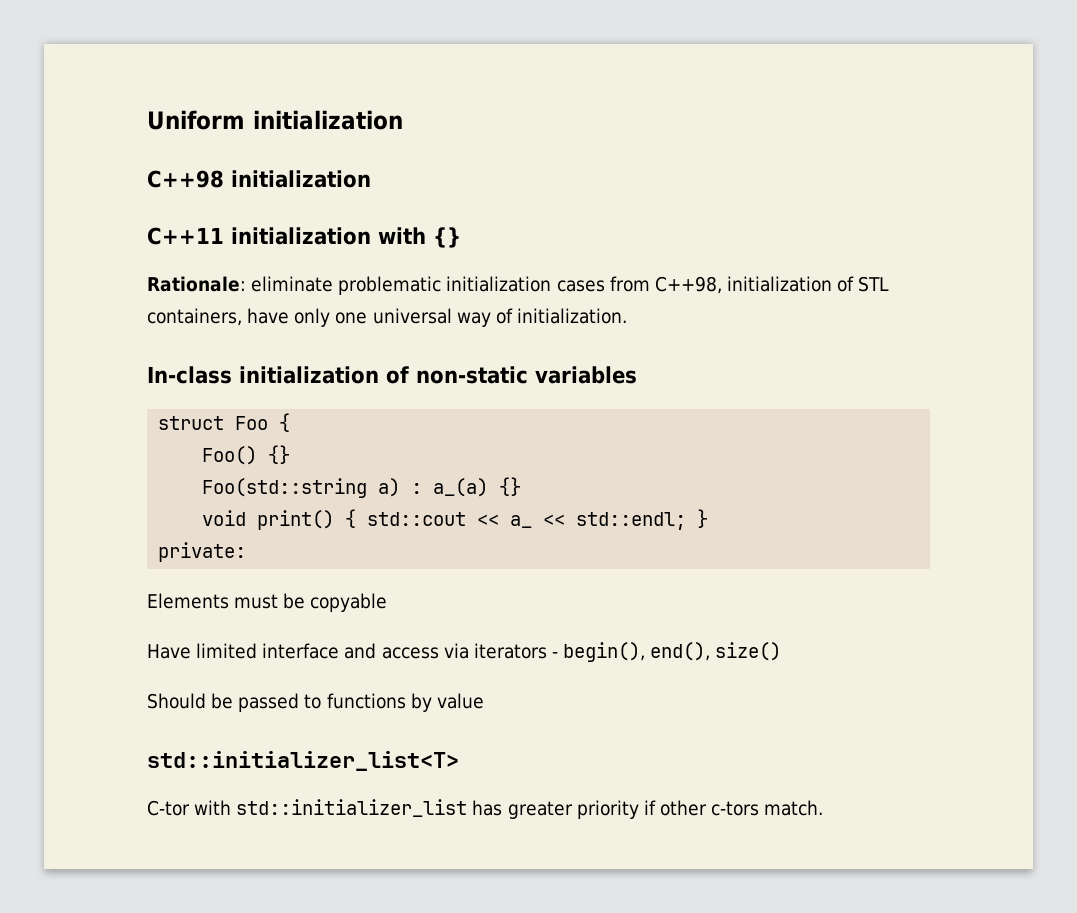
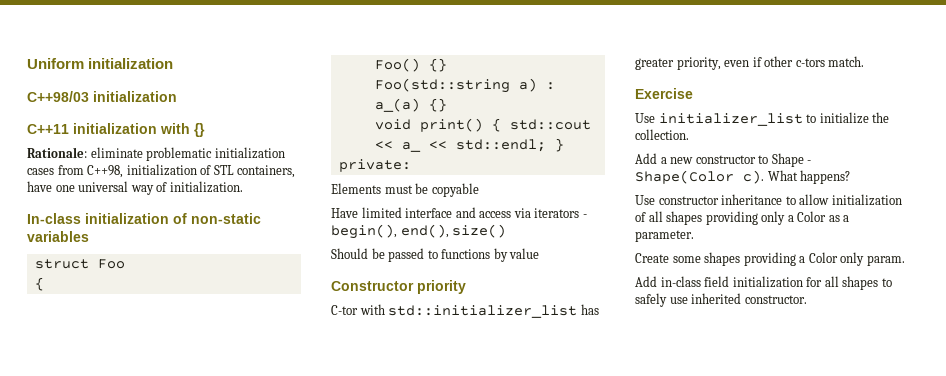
- C++98 initialization
+ C++98/03 initialization
- Rationale: eliminate problematic initialization cases from C++98, initialization of STL containers, have only one universal way of initialization.
+ Rationale: eliminate problematic initialization cases from C++98, initialization of STL containers, have one universal way of initialization.
- struct Foo {
+ struct Foo
+ {
- std::initializer_list<T>
+ Constructor priority
- C-tor with std::initializer_list has greater priority if other c-tors match.
+ C-tor with std::initializer_list has greater priority, even if other c-tors match.
+ Exercise
+ Use initializer_list to initialize the collection.
+ Add a new constructor to Shape - Shape(Color c). What happens?
+ Use constructor inheritance to allow initialization of all shapes providing only a Color as a parameter.
+ Create some shapes providing a Color only param.
+ Add in-class field initialization for all shapes to safely use inherited constructor.

